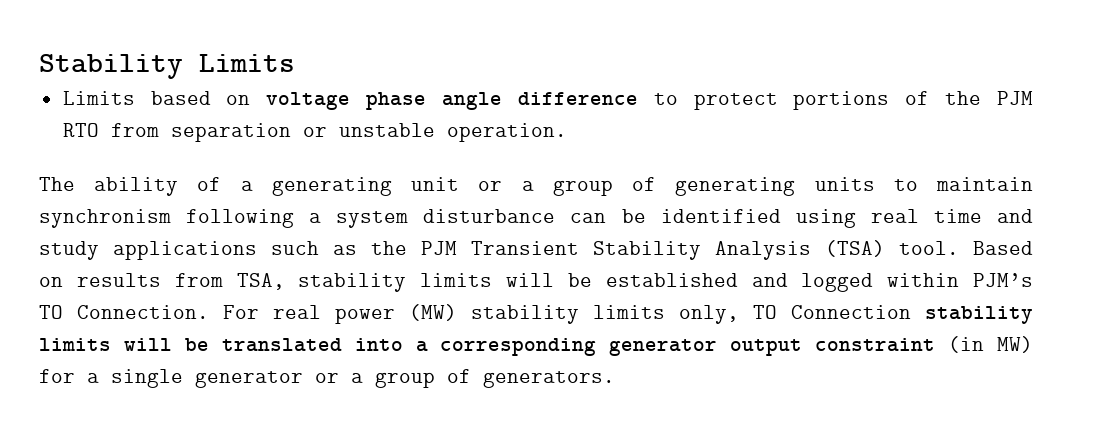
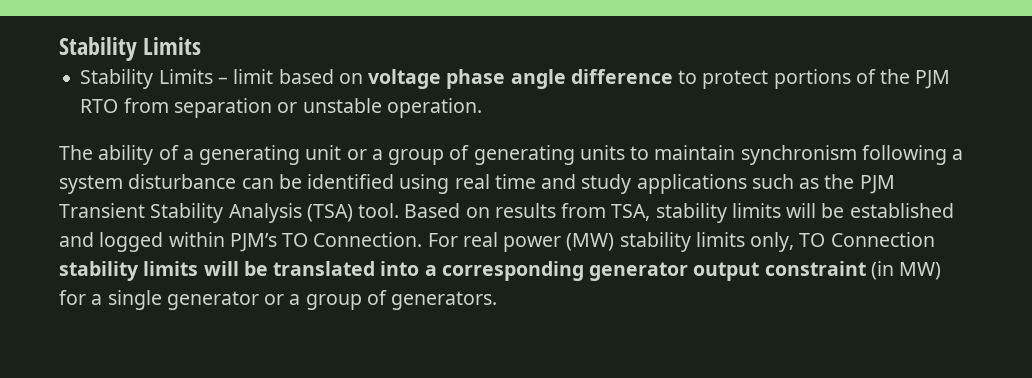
- Limits based on voltage phase angle difference to protect portions of the PJM RTO from separation or unstable operation.
+ Stability Limits – limit based on voltage phase angle difference to protect portions of the PJM RTO from separation or unstable operation.

